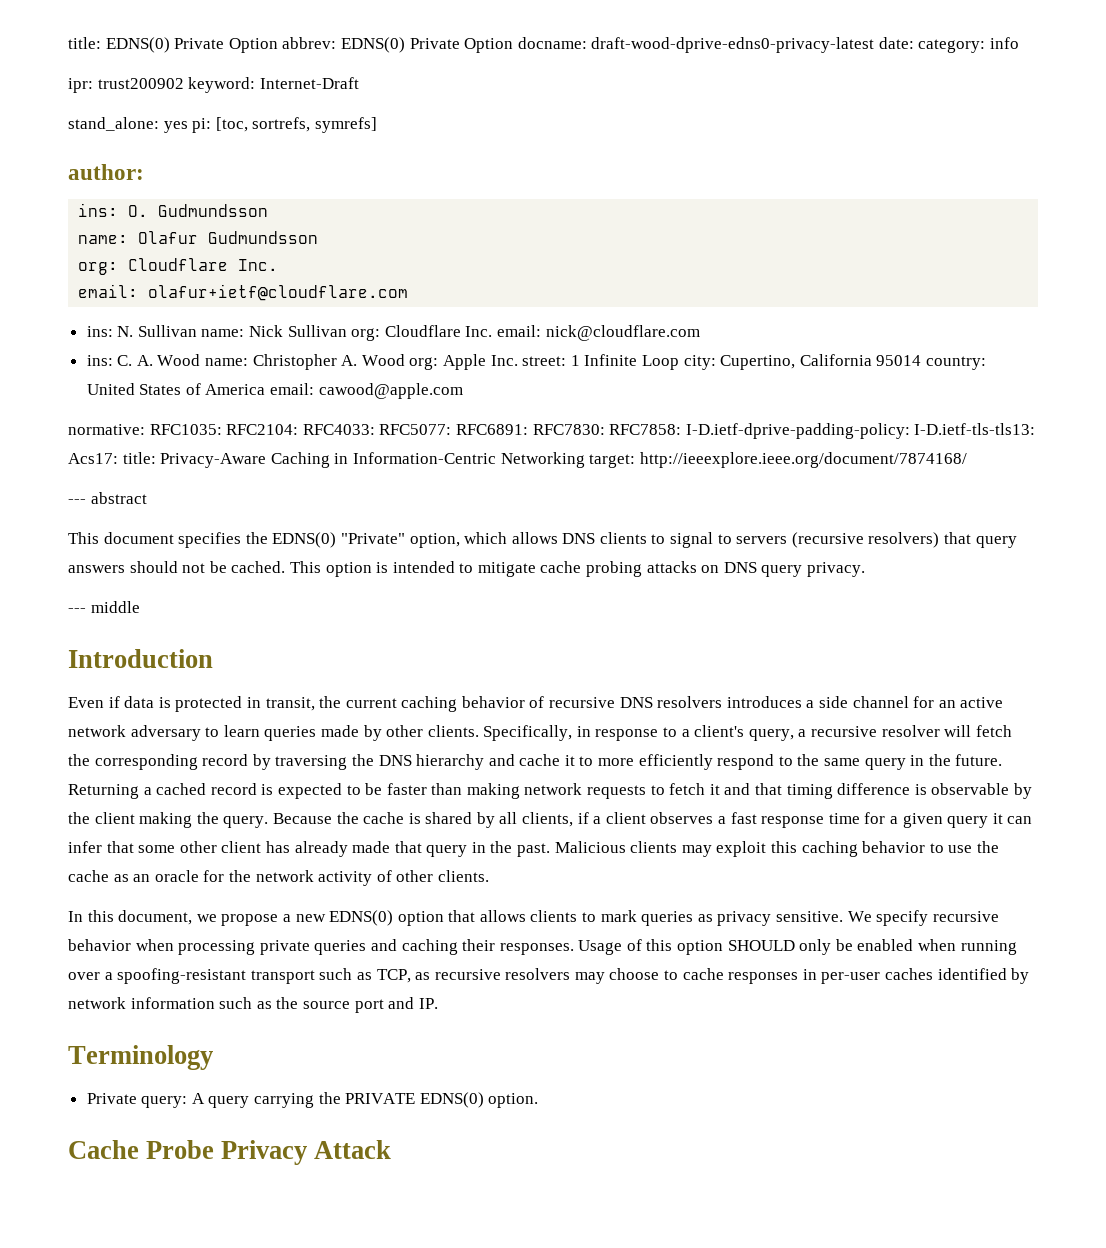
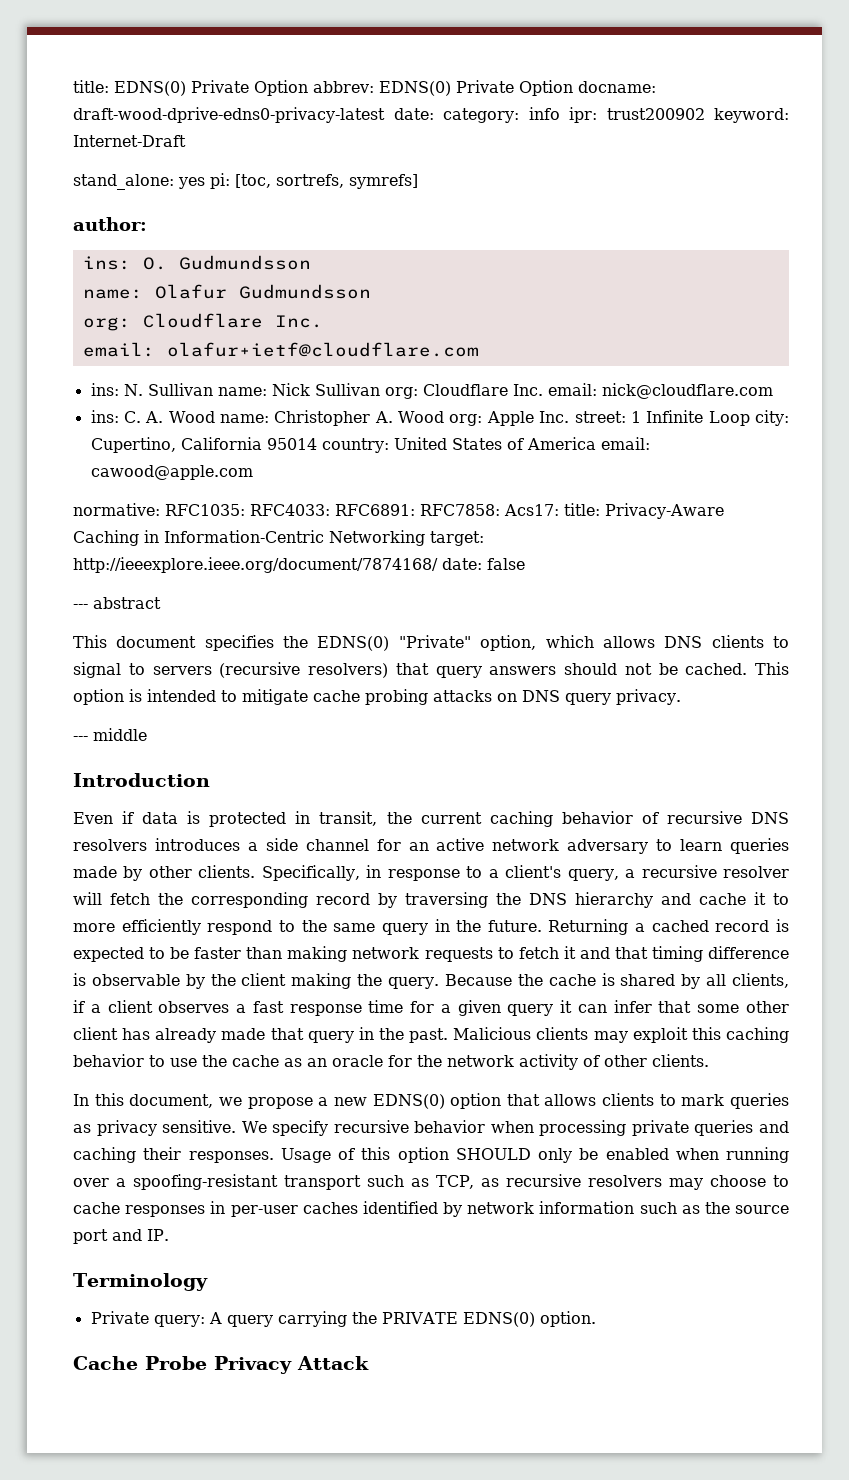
- title: EDNS(0) Private Option abbrev: EDNS(0) Private Option docname: draft-wood-dprive-edns0-privacy-latest date: category: info
- ipr: trust200902 keyword: Internet-Draft
+ title: EDNS(0) Private Option abbrev: EDNS(0) Private Option docname: draft-wood-dprive-edns0-privacy-latest date: category: info ipr: trust200902 keyword: Internet-Draft
- normative: RFC1035: RFC2104: RFC4033: RFC5077: RFC6891: RFC7830: RFC7858: I-D.ietf-dprive-padding-policy: I-D.ietf-tls-tls13: Acs17: title: Privacy-Aware Caching in Information-Centric Networking target: http://ieeexplore.ieee.org/document/7874168/
+ normative: RFC1035: RFC4033: RFC6891: RFC7858: Acs17: title: Privacy-Aware Caching in Information-Centric Networking target: http://ieeexplore.ieee.org/document/7874168/ date: false

